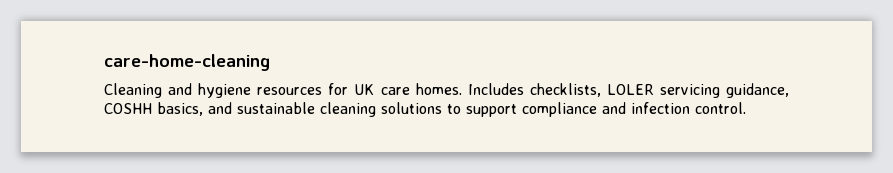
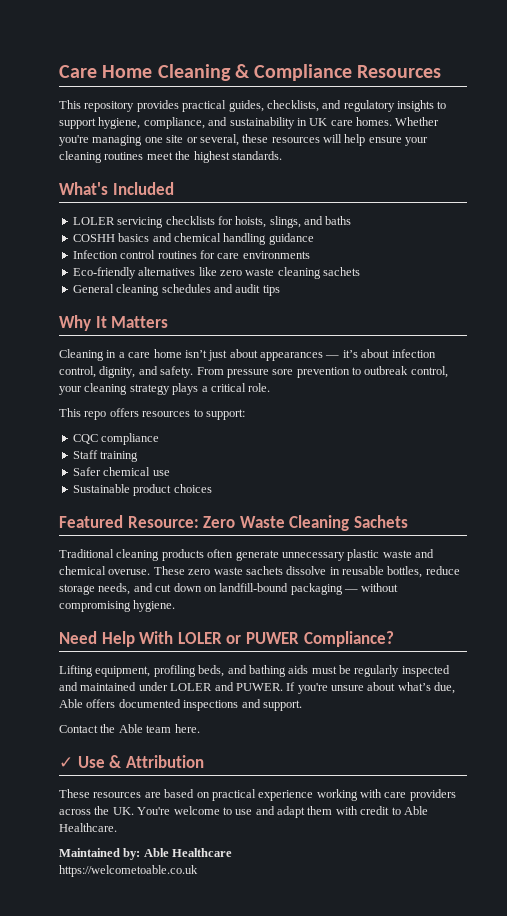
- care-home-cleaning
- Cleaning and hygiene resources for UK care homes. Includes checklists, LOLER servicing guidance, COSHH basics, and sustainable cleaning solutions to support compliance and infection control.
+ Care Home Cleaning & Compliance Resources
+ This repository provides practical guides, checklists, and regulatory insights to support hygiene, compliance, and sustainability in UK care homes. Whether you're managing one site or several, these resources will help ensure your cleaning routines meet the highest standards.
+ What's Included
+ LOLER servicing checklists for hoists, slings, and baths
+ COSHH basics and chemical handling guidance
+ Infection control routines for care environments
+ Eco-friendly alternatives like zero waste cleaning sachets
+ General cleaning schedules and audit tips
+ Why It Matters
+ Cleaning in a care home isn’t just about appearances — it’s about infection control, dignity, and safety. From pressure sore prevention to outbreak control, your cleaning strategy plays a critical role.
+ This repo offers resources to support:
+ CQC compliance
+ Staff training
+ Safer chemical use
+ Sustainable product choices
+ Featured Resource: Zero Waste Cleaning Sachets
+ Traditional cleaning products often generate unnecessary plastic waste and chemical overuse. These zero waste sachets dissolve in reusable bottles, reduce storage needs, and cut down on landfill-bound packaging — without compromising hygiene.
+ Need Help With LOLER or PUWER Compliance?
+ Lifting equipment, profiling beds, and bathing aids must be regularly inspected and maintained under LOLER and PUWER. If you're unsure about what’s due, Able offers documented inspections and support.
+ Contact the Able team here.
+ ✓ Use & Attribution
+ These resources are based on practical experience working with care providers across the UK. You're welcome to use and adapt them with credit to Able Healthcare.
+ Maintained by: Able Healthcare
+ https://welcometoable.co.uk

